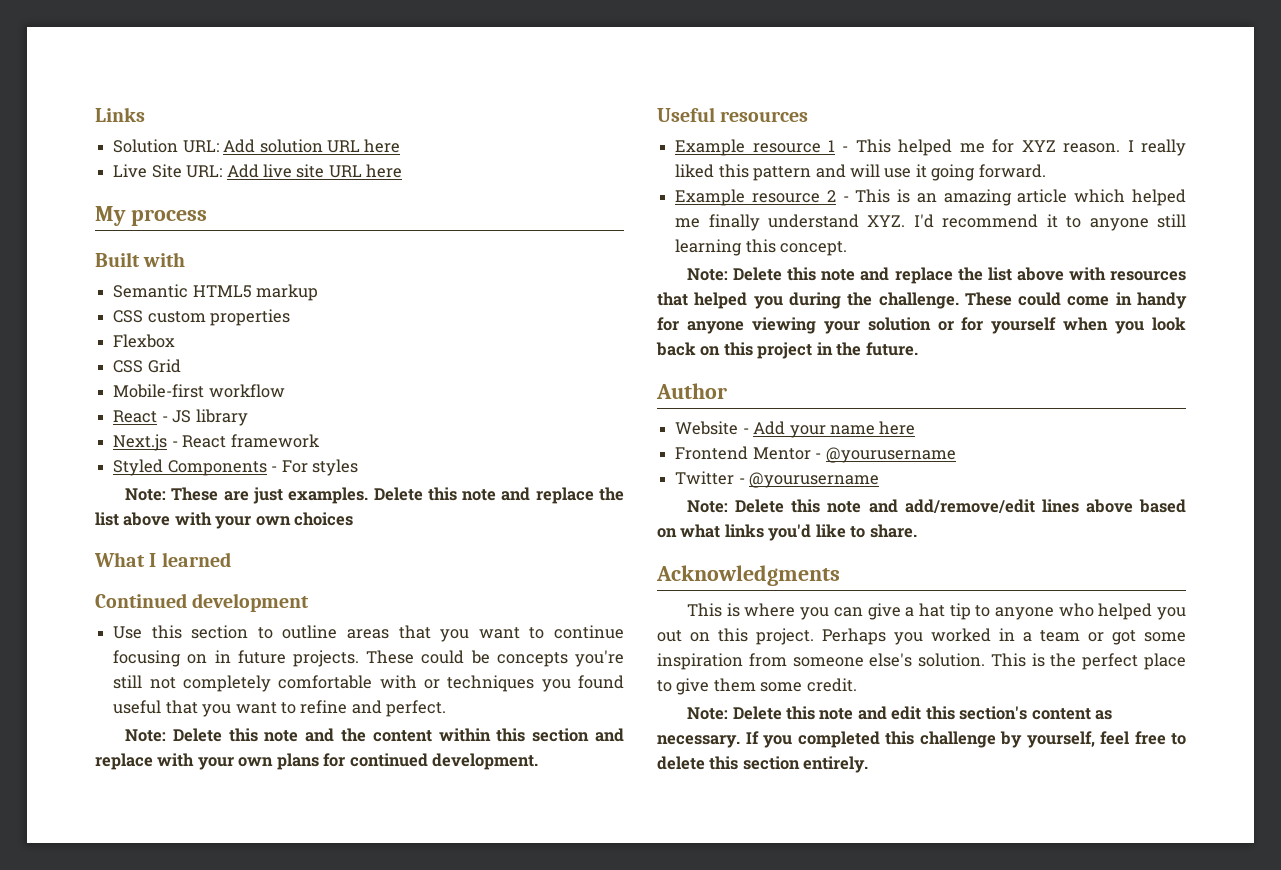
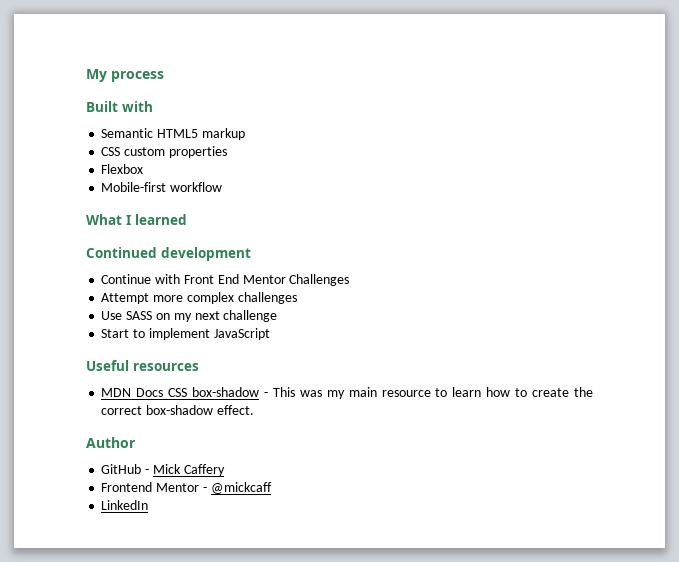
- Links
- Solution URL: Add solution URL here
- Live Site URL: Add live site URL here
- CSS Grid
- React - JS library
- Next.js - React framework
- Styled Components - For styles
- Note: These are just examples. Delete this note and replace the list above with your own choices
- Use this section to outline areas that you want to continue focusing on in future projects. These could be concepts you're still not completely comfortable with or techniques you found useful that you want to refine and perfect.
- Note: Delete this note and the content within this section and replace with your own plans for continued development.
+ Continue with Front End Mentor Challenges
+ Attempt more complex challenges
+ Use SASS on my next challenge
+ Start to implement JavaScript
  Useful resources
- Example resource 1 - This helped me for XYZ reason. I really liked this pattern and will use it going forward.
- Example resource 2 - This is an amazing article which helped me finally understand XYZ. I'd recommend it to anyone still learning this concept.
- Note: Delete this note and replace the list above with resources that helped you during the challenge. These could come in handy for anyone viewing your solution or for yourself when you look back on this project in the future.
+ MDN Docs CSS box-shadow - This was my main resource to learn how to create the correct box-shadow effect.
  Author
- Website - Add your name here
- Frontend Mentor - @yourusername
- Twitter - @yourusername
- Note: Delete this note and add/remove/edit lines above based on what links you'd like to share.
- Acknowledgments
- This is where you can give a hat tip to anyone who helped you out on this project. Perhaps you worked in a team or got some inspiration from someone else's solution. This is the perfect place to give them some credit.
- Note: Delete this note and edit this section's content as necessary. If you completed this challenge by yourself, feel free to delete this section entirely.
+ GitHub - Mick Caffery
+ Frontend Mentor - @mickcaff
+ LinkedIn

